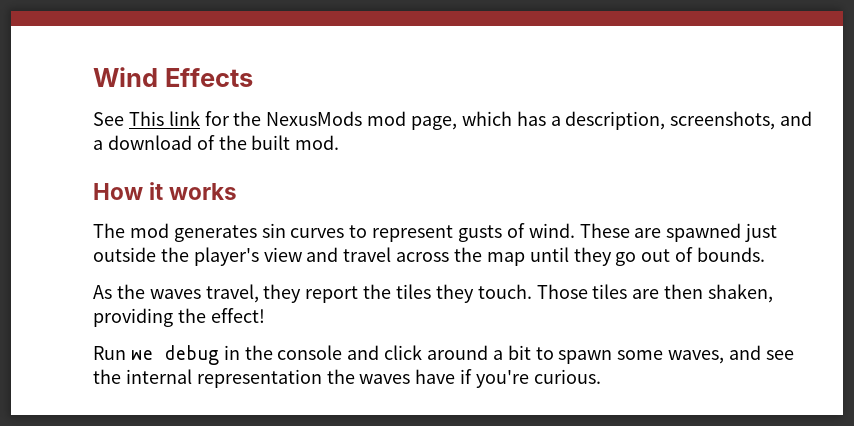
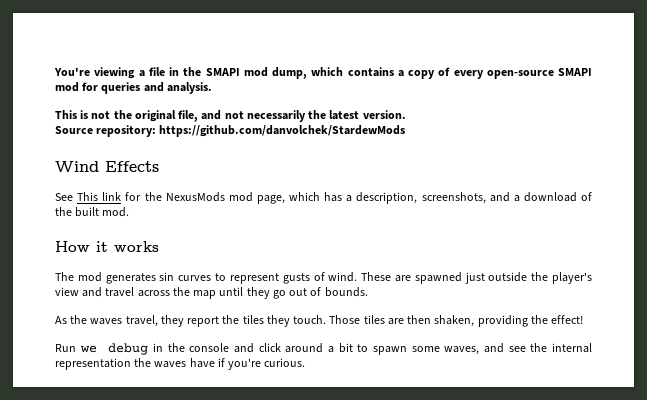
+ You're viewing a file in the SMAPI mod dump, which contains a copy of every open-source SMAPI mod for queries and analysis.
+ This is not the original file, and not necessarily the latest version.
+ Source repository: https://github.com/danvolchek/StardewMods

